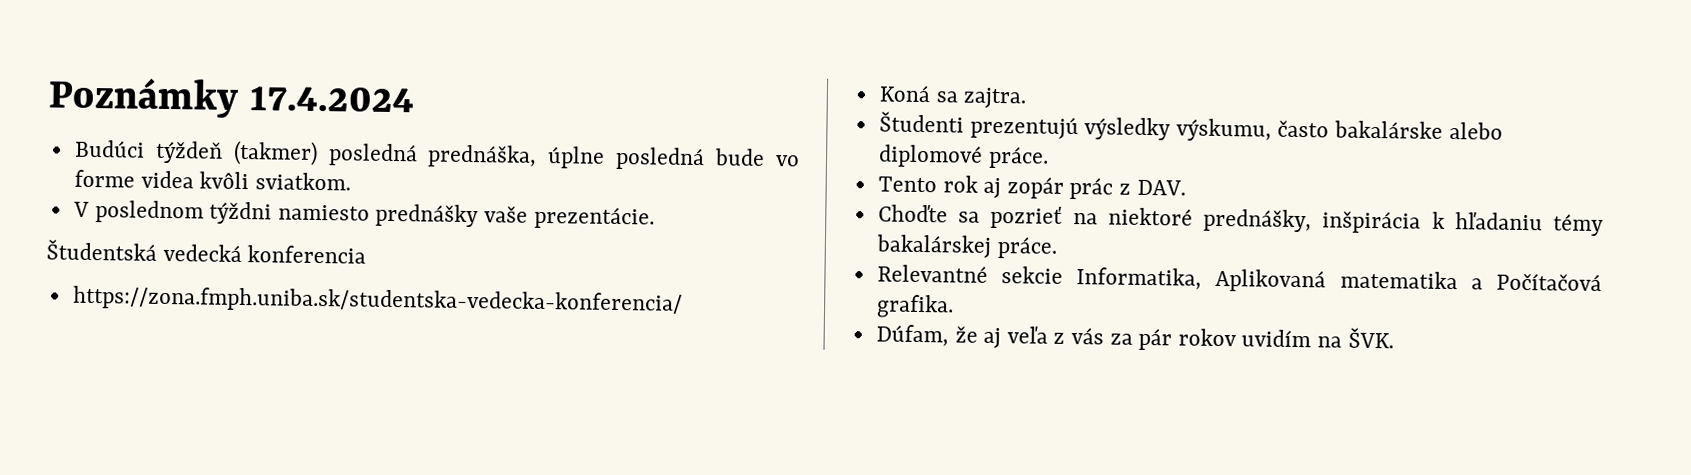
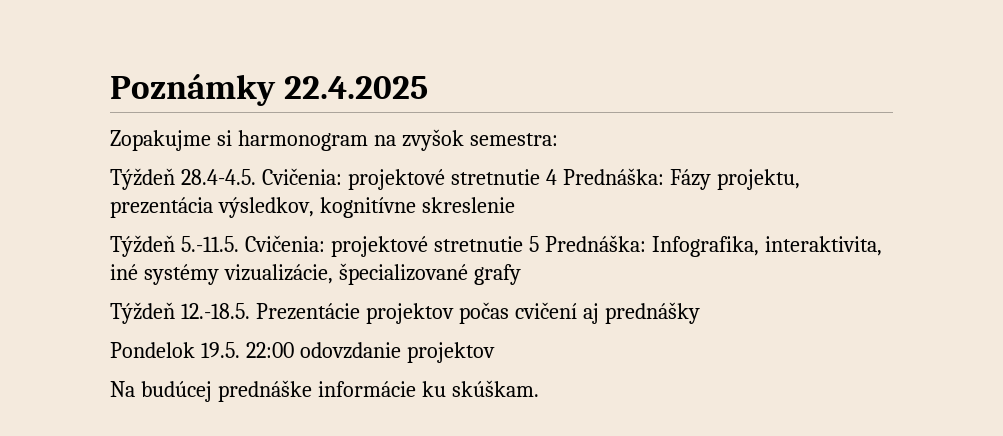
- Poznámky 17.4.2024
- Budúci týždeň (takmer) posledná prednáška, úplne posledná bude vo forme videa kvôli sviatkom.
- V poslednom týždni namiesto prednášky vaše prezentácie.
- Študentská vedecká konferencia
- https://zona.fmph.uniba.sk/studentska-vedecka-konferencia/
- Koná sa zajtra.
- Študenti prezentujú výsledky výskumu, často bakalárske alebo diplomové práce.
- Tento rok aj zopár prác z DAV.
- Choďte sa pozrieť na niektoré prednášky, inšpirácia k hľadaniu témy bakalárskej práce.
- Relevantné sekcie Informatika, Aplikovaná matematika a Počítačová grafika.
- Dúfam, že aj veľa z vás za pár rokov uvidím na ŠVK.
+ Poznámky 22.4.2025
+ Zopakujme si harmonogram na zvyšok semestra:
+ Týždeň 28.4-4.5. Cvičenia: projektové stretnutie 4 Prednáška: Fázy projektu, prezentácia výsledkov, kognitívne skreslenie
+ Týždeň 5.-11.5. Cvičenia: projektové stretnutie 5 Prednáška: Infografika, interaktivita, iné systémy vizualizácie, špecializované grafy
+ Týždeň 12.-18.5. Prezentácie projektov počas cvičení aj prednášky
+ Pondelok 19.5. 22:00 odovzdanie projektov
+ Na budúcej prednáške informácie ku skúškam.

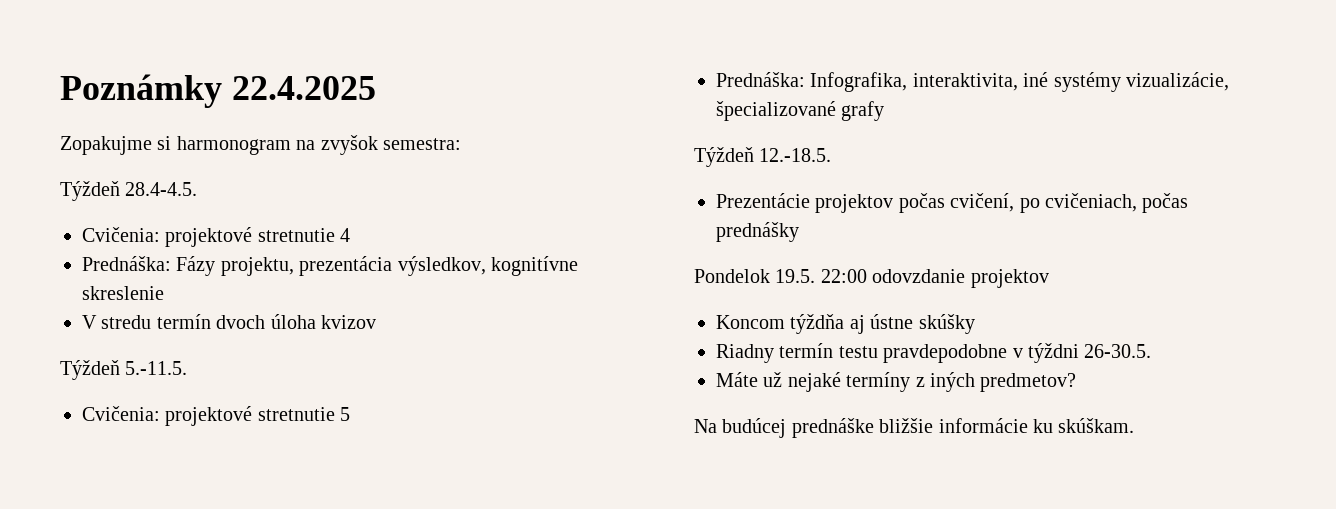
- Týždeň 28.4-4.5. Cvičenia: projektové stretnutie 4 Prednáška: Fázy projektu, prezentácia výsledkov, kognitívne skreslenie
+ Týždeň 28.4-4.5.
+ Cvičenia: projektové stretnutie 4
+ Prednáška: Fázy projektu, prezentácia výsledkov, kognitívne skreslenie
+ V stredu termín dvoch úloha kvizov
- Týždeň 5.-11.5. Cvičenia: projektové stretnutie 5 Prednáška: Infografika, interaktivita, iné systémy vizualizácie, špecializované grafy
+ Týždeň 5.-11.5.
+ Cvičenia: projektové stretnutie 5
+ Prednáška: Infografika, interaktivita, iné systémy vizualizácie, špecializované grafy
- Týždeň 12.-18.5. Prezentácie projektov počas cvičení aj prednášky
+ Týždeň 12.-18.5.
+ Prezentácie projektov počas cvičení, po cvičeniach, počas prednášky
+ Koncom týždňa aj ústne skúšky
+ Riadny termín testu pravdepodobne v týždni 26-30.5.
+ Máte už nejaké termíny z iných predmetov?
- Na budúcej prednáške informácie ku skúškam.
+ Na budúcej prednáške bližšie informácie ku skúškam.

